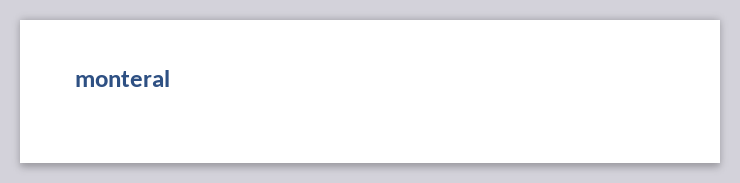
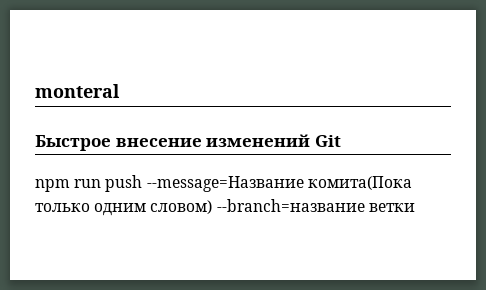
+ Быстрое внесение изменений Git
+ npm run push --message=Название комита(Пока только одним словом) --branch=название ветки

